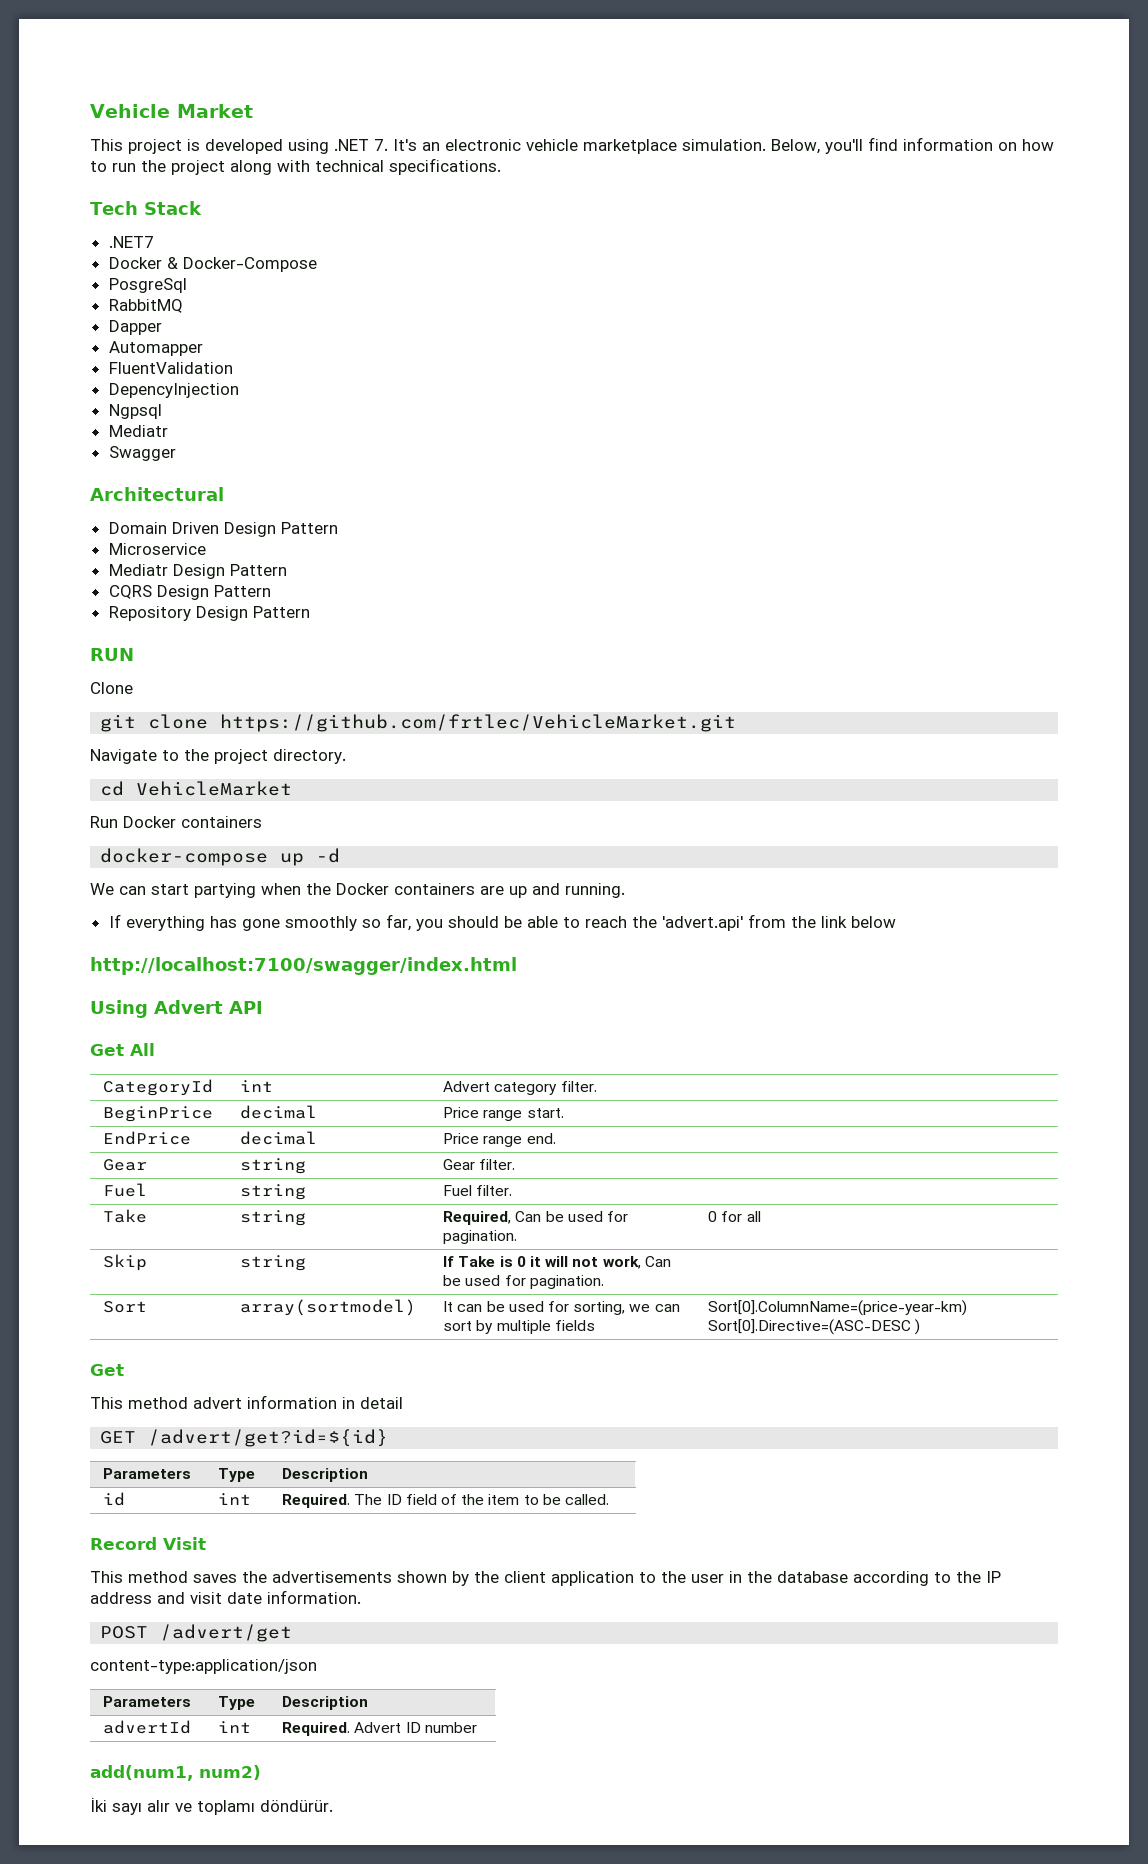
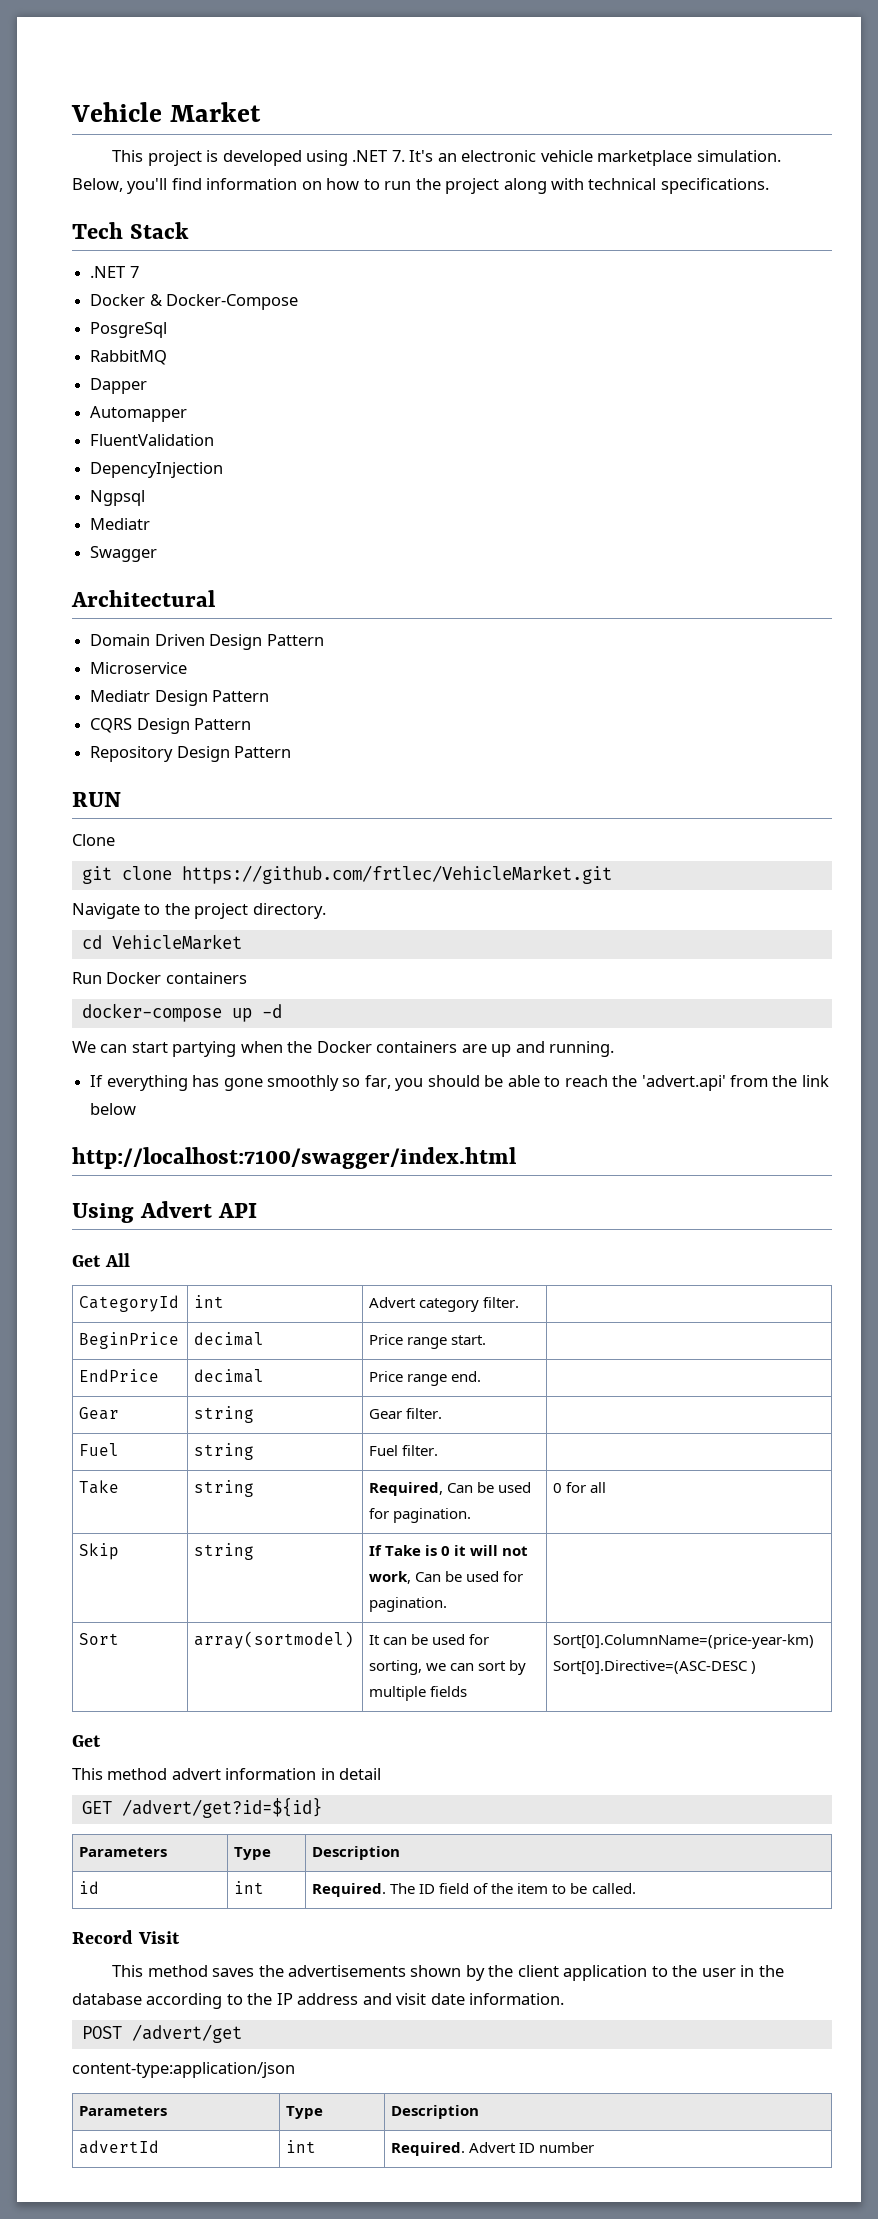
- .NET7
+ .NET 7
- add(num1, num2)
- İki sayı alır ve toplamı döndürür.

